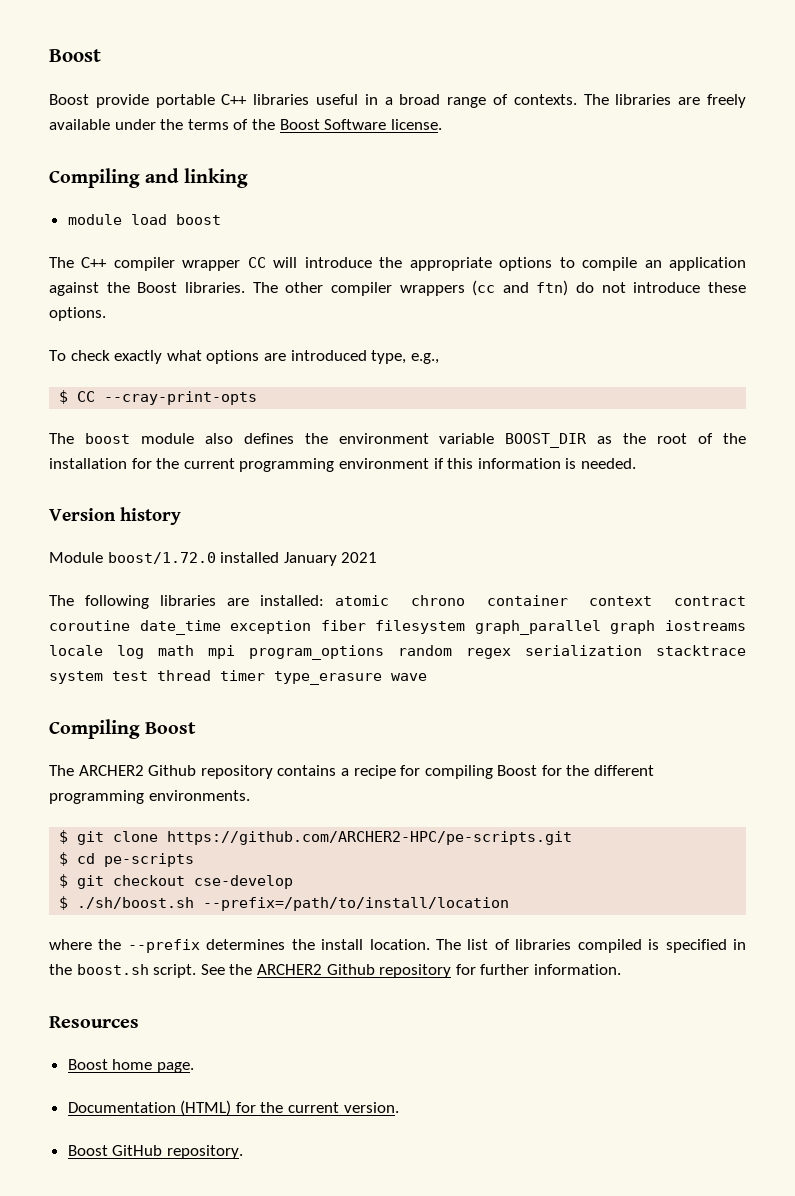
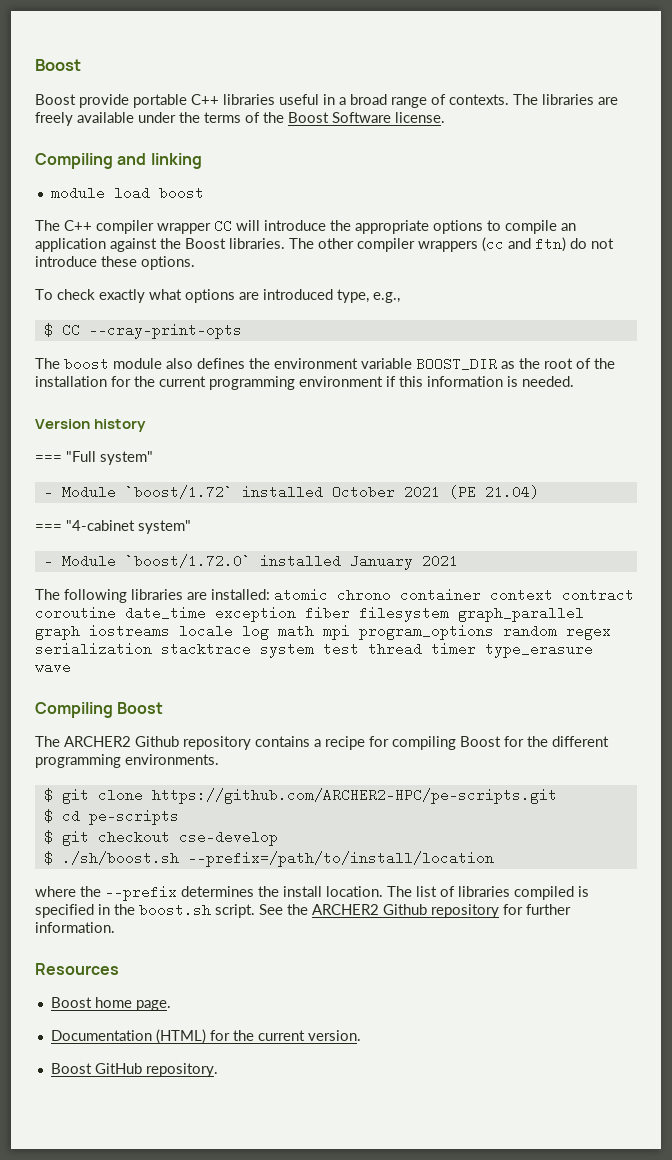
- Module boost/1.72.0 installed January 2021
+ === "Full system"
+ - Module `boost/1.72` installed October 2021 (PE 21.04)
+ === "4-cabinet system"
+ - Module `boost/1.72.0` installed January 2021

